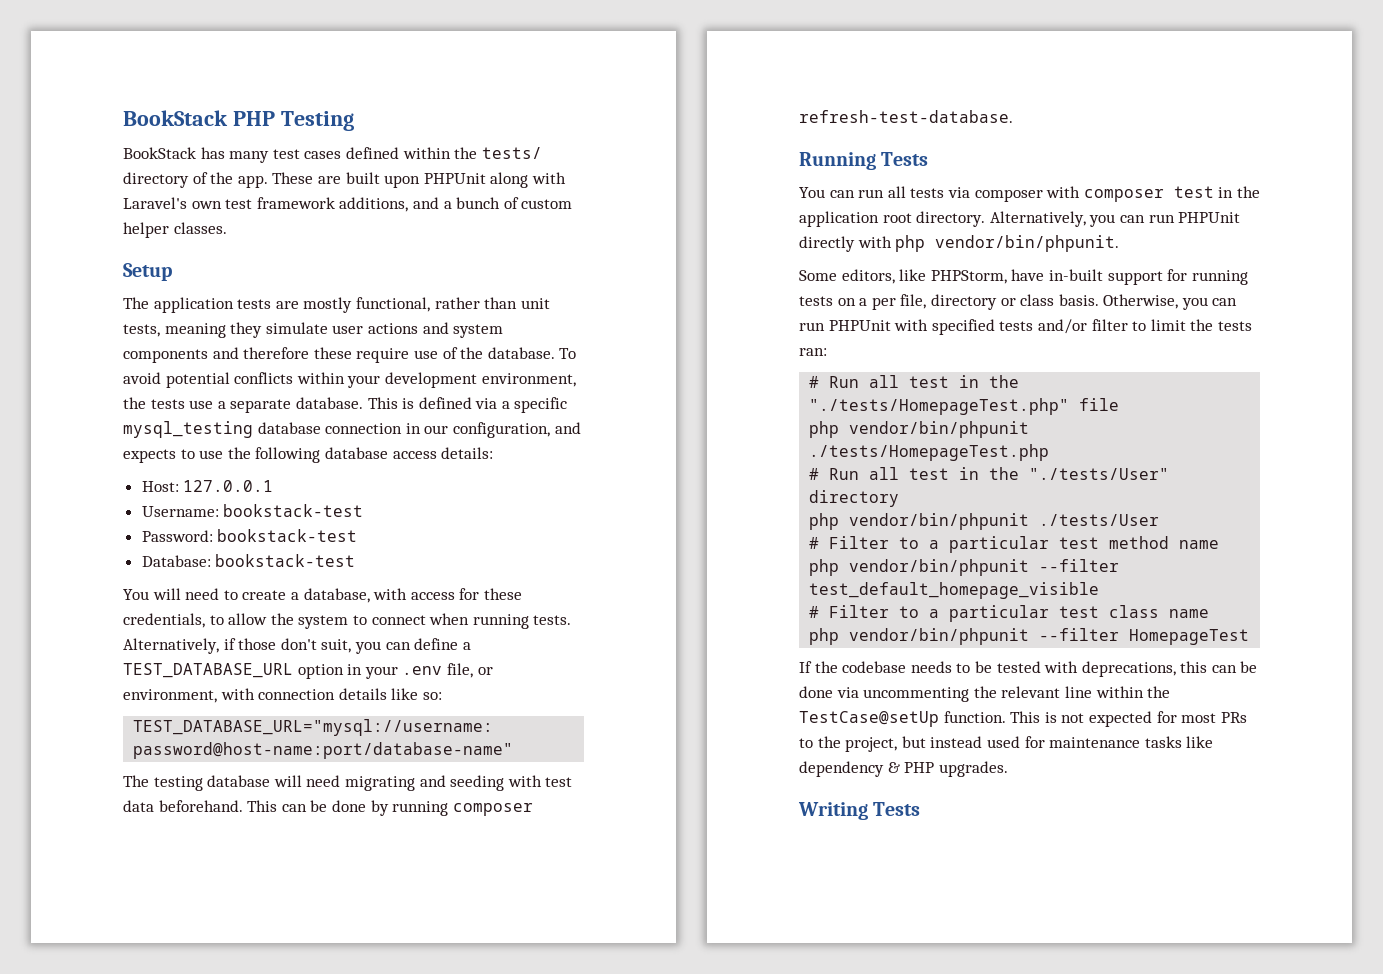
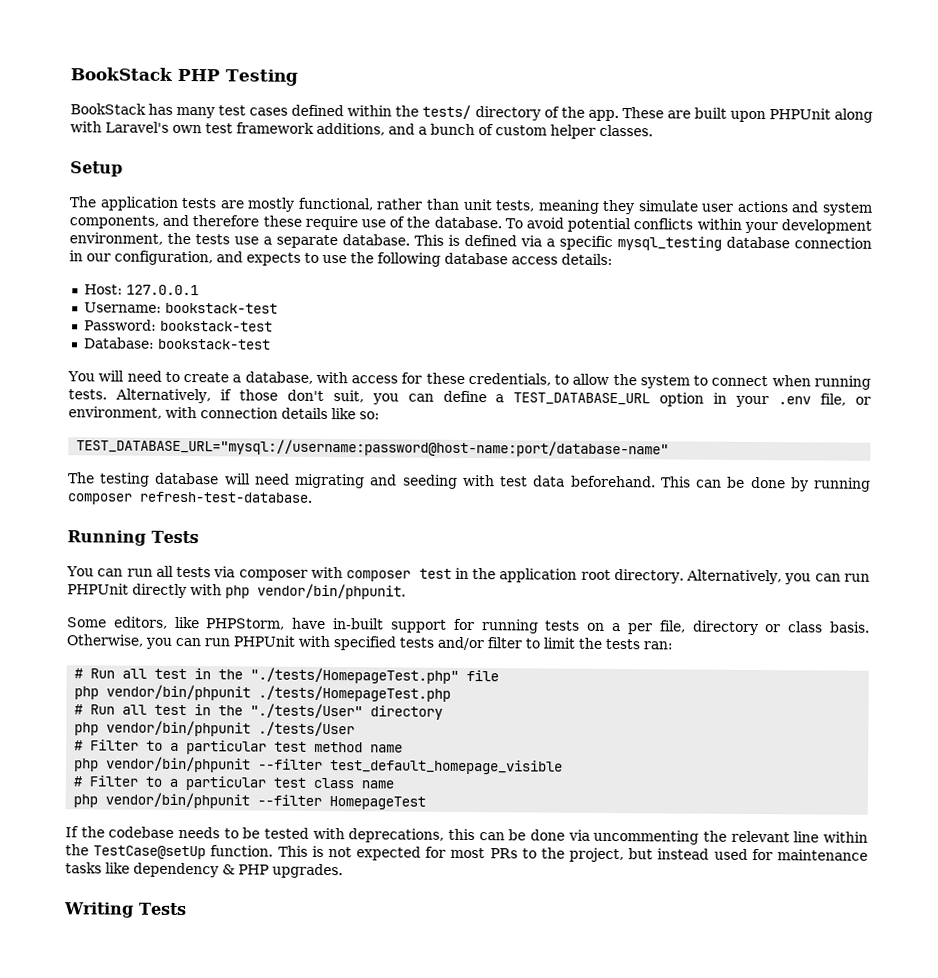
- The application tests are mostly functional, rather than unit tests, meaning they simulate user actions and system components and therefore these require use of the database.
+ The application tests are mostly functional, rather than unit tests, meaning they simulate user actions and system components, and therefore these require use of the database.

